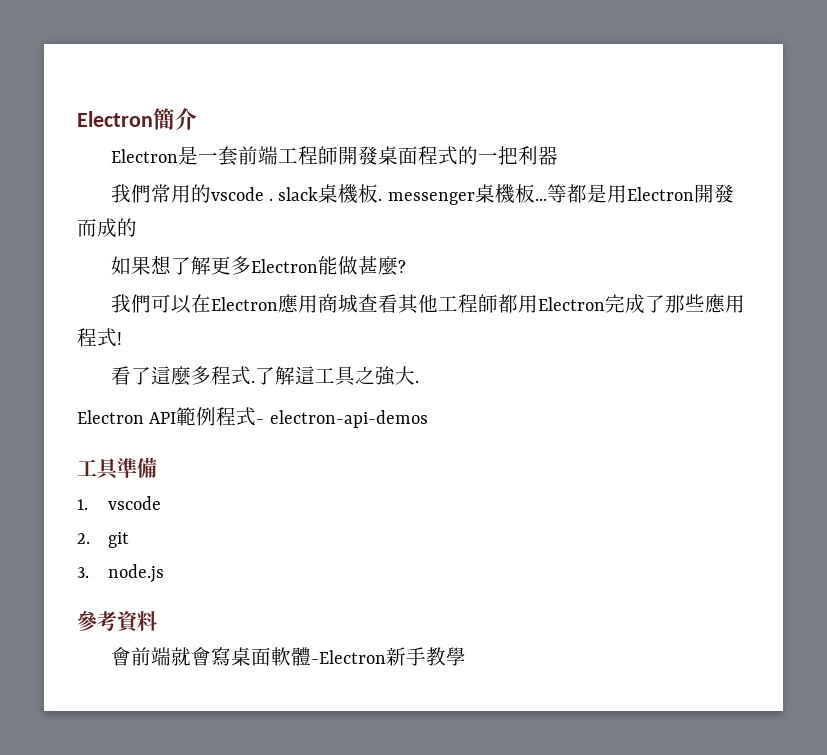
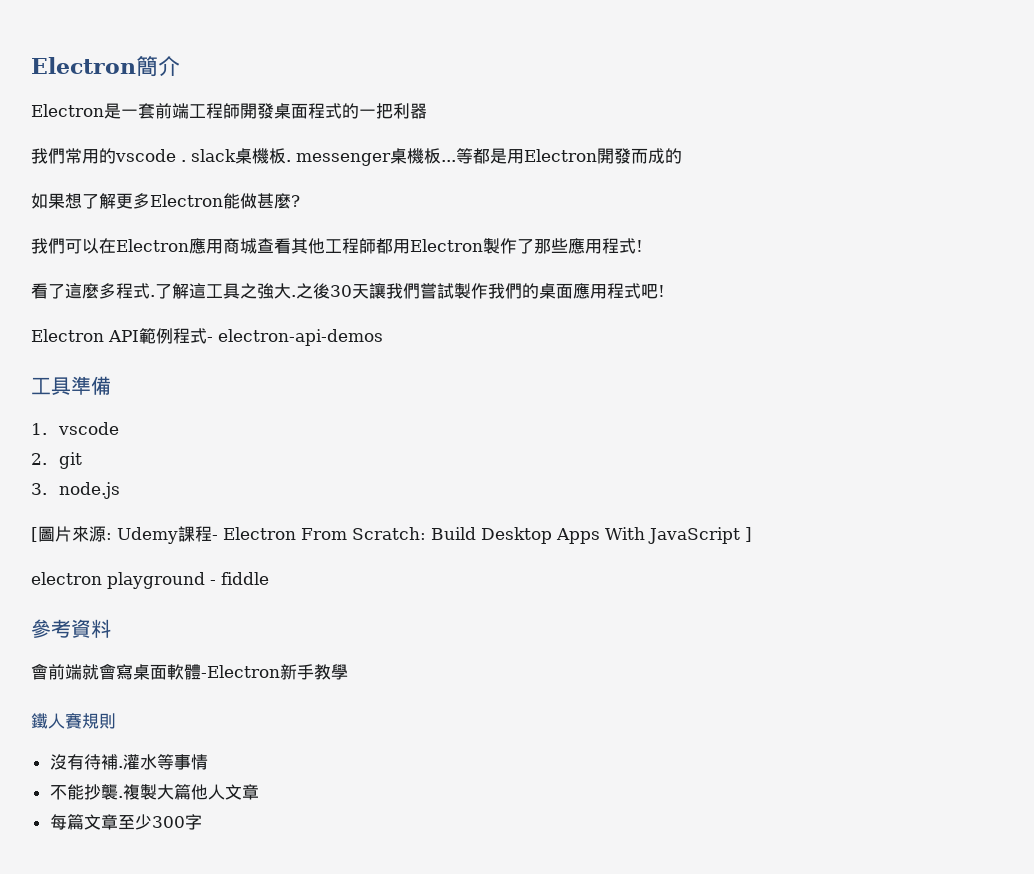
- 我們可以在Electron應用商城查看其他工程師都用Electron完成了那些應用程式!
+ 我們可以在Electron應用商城查看其他工程師都用Electron製作了那些應用程式!
+ 之後30天讓我們嘗試製作我們的桌面應用程式吧!
+ [圖片來源: Udemy課程- Electron From Scratch: Build Desktop Apps With JavaScript ]
+ electron playground - fiddle
+ 鐵人賽規則
+ 沒有待補.灌水等事情
+ 不能抄襲.複製大篇他人文章
+ 每篇文章至少300字

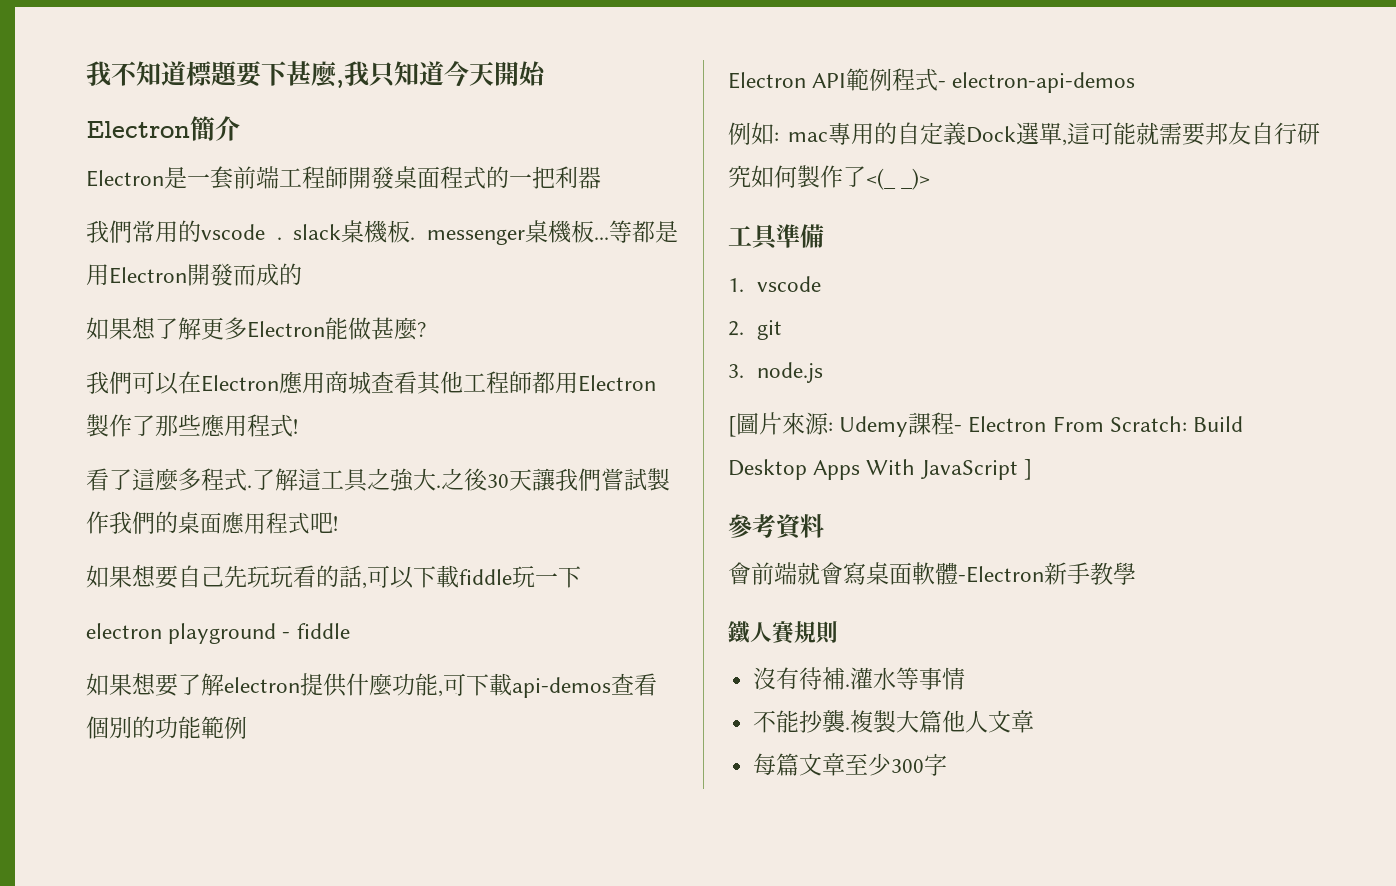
+ 我不知道標題要下甚麼,我只知道今天開始
+ 如果想要自己先玩玩看的話,可以下載fiddle玩一下
+ electron playground - fiddle
+ 如果想要了解electron提供什麼功能,可下載api-demos查看個別的功能範例
+ 例如: mac專用的自定義Dock選單,這可能就需要邦友自行研究如何製作了<(_ _)>
- electron playground - fiddle

